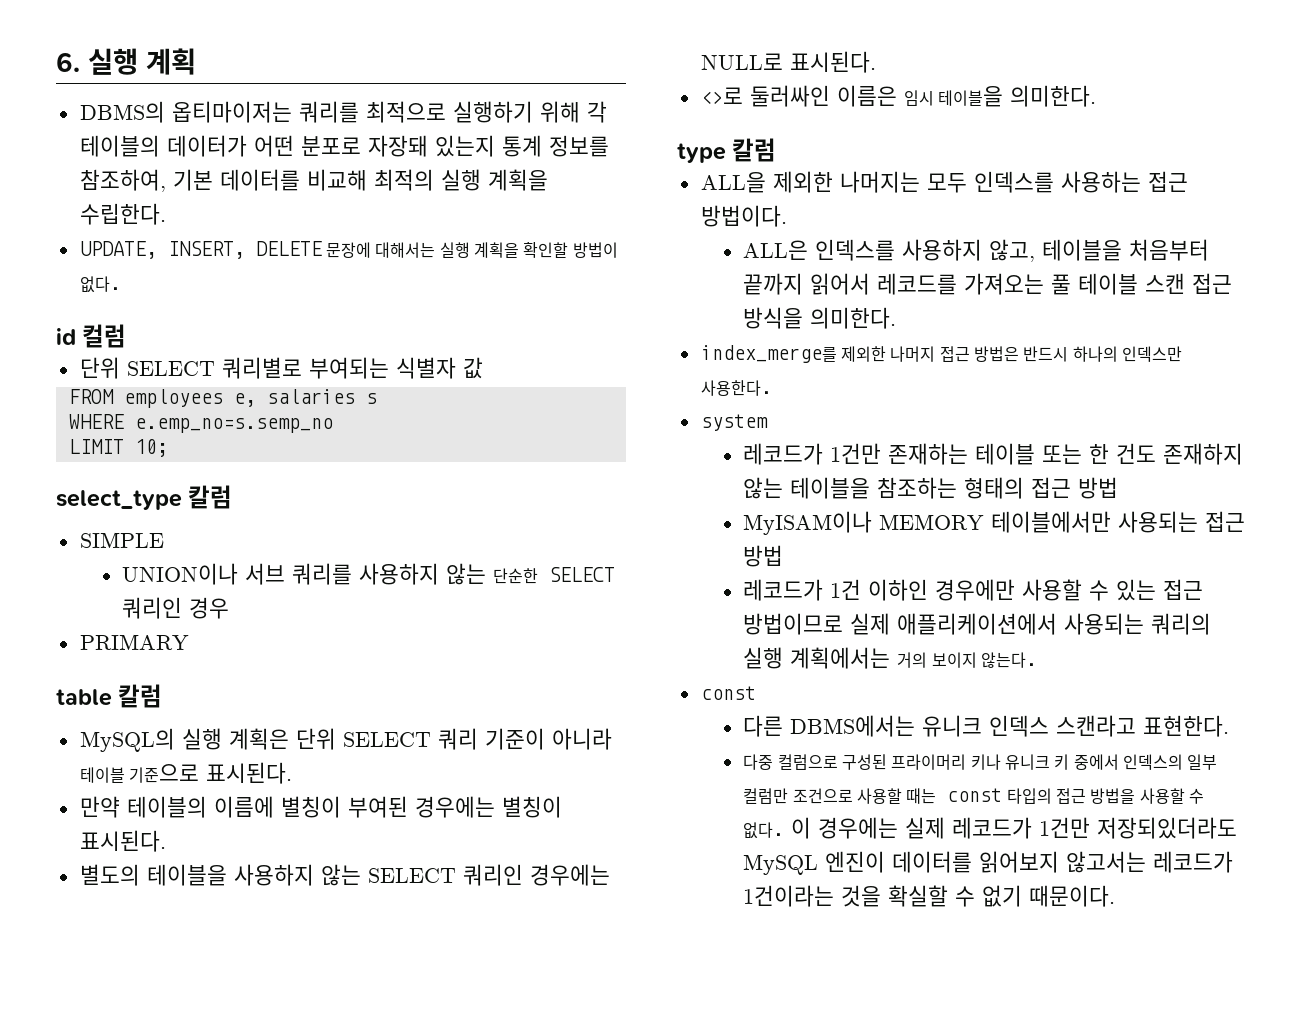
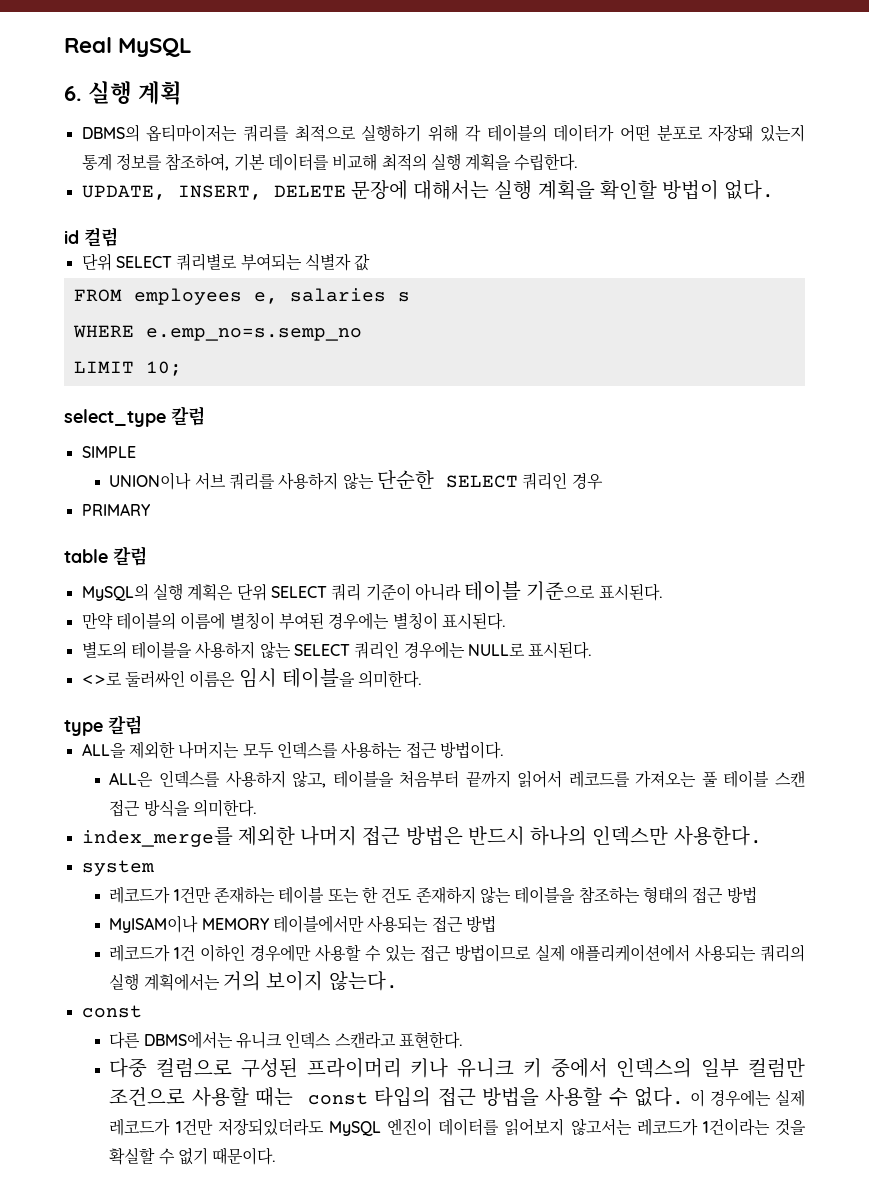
+ Real MySQL

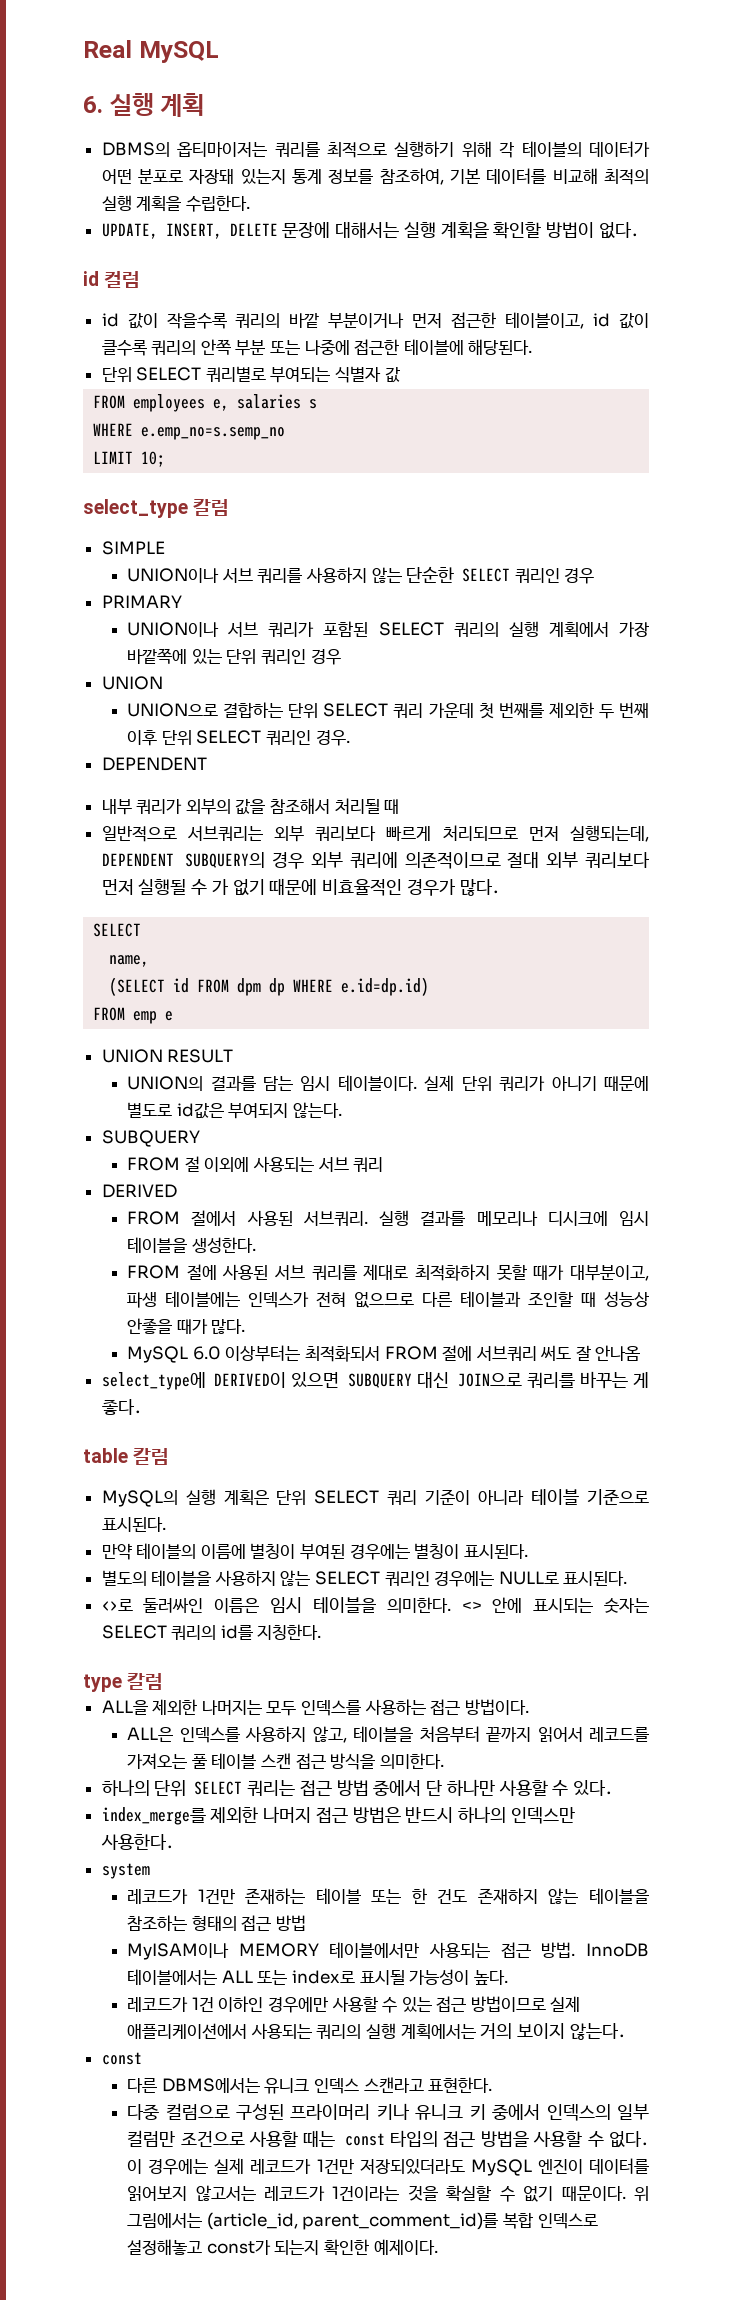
+ id 값이 작을수록 쿼리의 바깥 부분이거나 먼저 접근한 테이블이고, id 값이 클수록 쿼리의 안쪽 부분 또는 나중에 접근한 테이블에 해당된다.
+ UNION이나 서브 쿼리가 포함된 SELECT 쿼리의 실행 계획에서 가장 바깥쪽에 있는 단위 쿼리인 경우
+ UNION
+ UNION으로 결합하는 단위 SELECT 쿼리 가운데 첫 번째를 제외한 두 번째 이후 단위 SELECT 쿼리인 경우.
+ DEPENDENT
+ 내부 쿼리가 외부의 값을 참조해서 처리될 때
+ 일반적으로 서브쿼리는 외부 쿼리보다 빠르게 처리되므로 먼저 실행되는데, DEPENDENT SUBQUERY의 경우 외부 쿼리에 의존적이므로 절대 외부 쿼리보다 먼저 실행될 수 가 없기 때문에 비효율적인 경우가 많다.
+ SELECT
+ name,
+ (SELECT id FROM dpm dp WHERE e.id=dp.id)
+ FROM emp e
+ UNION RESULT
+ UNION의 결과를 담는 임시 테이블이다. 실제 단위 쿼리가 아니기 때문에 별도로 id값은 부여되지 않는다.
+ SUBQUERY
+ FROM 절 이외에 사용되는 서브 쿼리
+ DERIVED
+ FROM 절에서 사용된 서브쿼리. 실행 결과를 메모리나 디시크에 임시 테이블을 생성한다.
+ FROM 절에 사용된 서브 쿼리를 제대로 최적화하지 못할 때가 대부분이고, 파생 테이블에는 인덱스가 전혀 없으므로 다른 테이블과 조인할 때 성능상 안좋을 때가 많다.
+ MySQL 6.0 이상부터는 최적화되서 FROM 절에 서브쿼리 써도 잘 안나옴
+ select_type에 DERIVED이 있으면 SUBQUERY 대신 JOIN으로 쿼리를 바꾸는 게 좋다.
+ <> 안에 표시되는 숫자는 SELECT 쿼리의 id를 지칭한다.
+ 하나의 단위 SELECT 쿼리는 접근 방법 중에서 단 하나만 사용할 수 있다.
- MyISAM이나 MEMORY 테이블에서만 사용되는 접근 방법
+ MyISAM이나 MEMORY 테이블에서만 사용되는 접근 방법. InnoDB 테이블에서는 ALL 또는 index로 표시될 가능성이 높다.
+ 위 그림에서는 (article_id, parent_comment_id)를 복합 인덱스로 설정해놓고 const가 되는지 확인한 예제이다.

